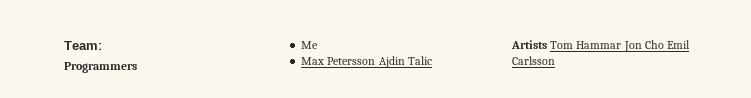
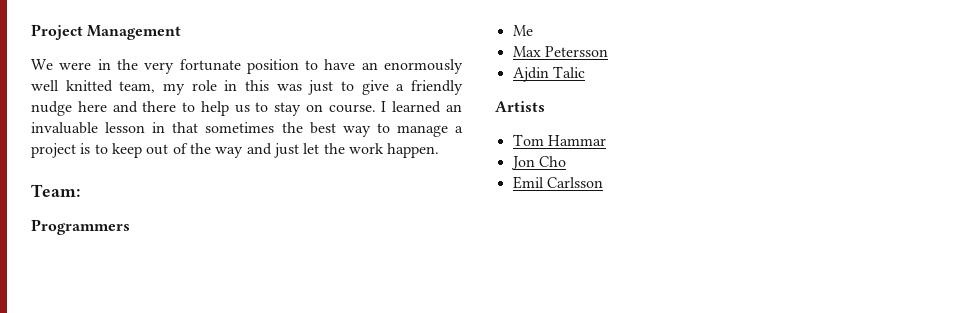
+ Project Management
+ We were in the very fortunate position to have an enormously well knitted team, my role in this was just to give a friendly nudge here and there to help us to stay on course. I learned an invaluable lesson in that sometimes the best way to manage a project is to keep out of the way and just let the work happen.
- Max Petersson Ajdin Talic
+ Max Petersson
+ Ajdin Talic
- Artists Tom Hammar Jon Cho Emil Carlsson
+ Artists
+ Tom Hammar
+ Jon Cho
+ Emil Carlsson

